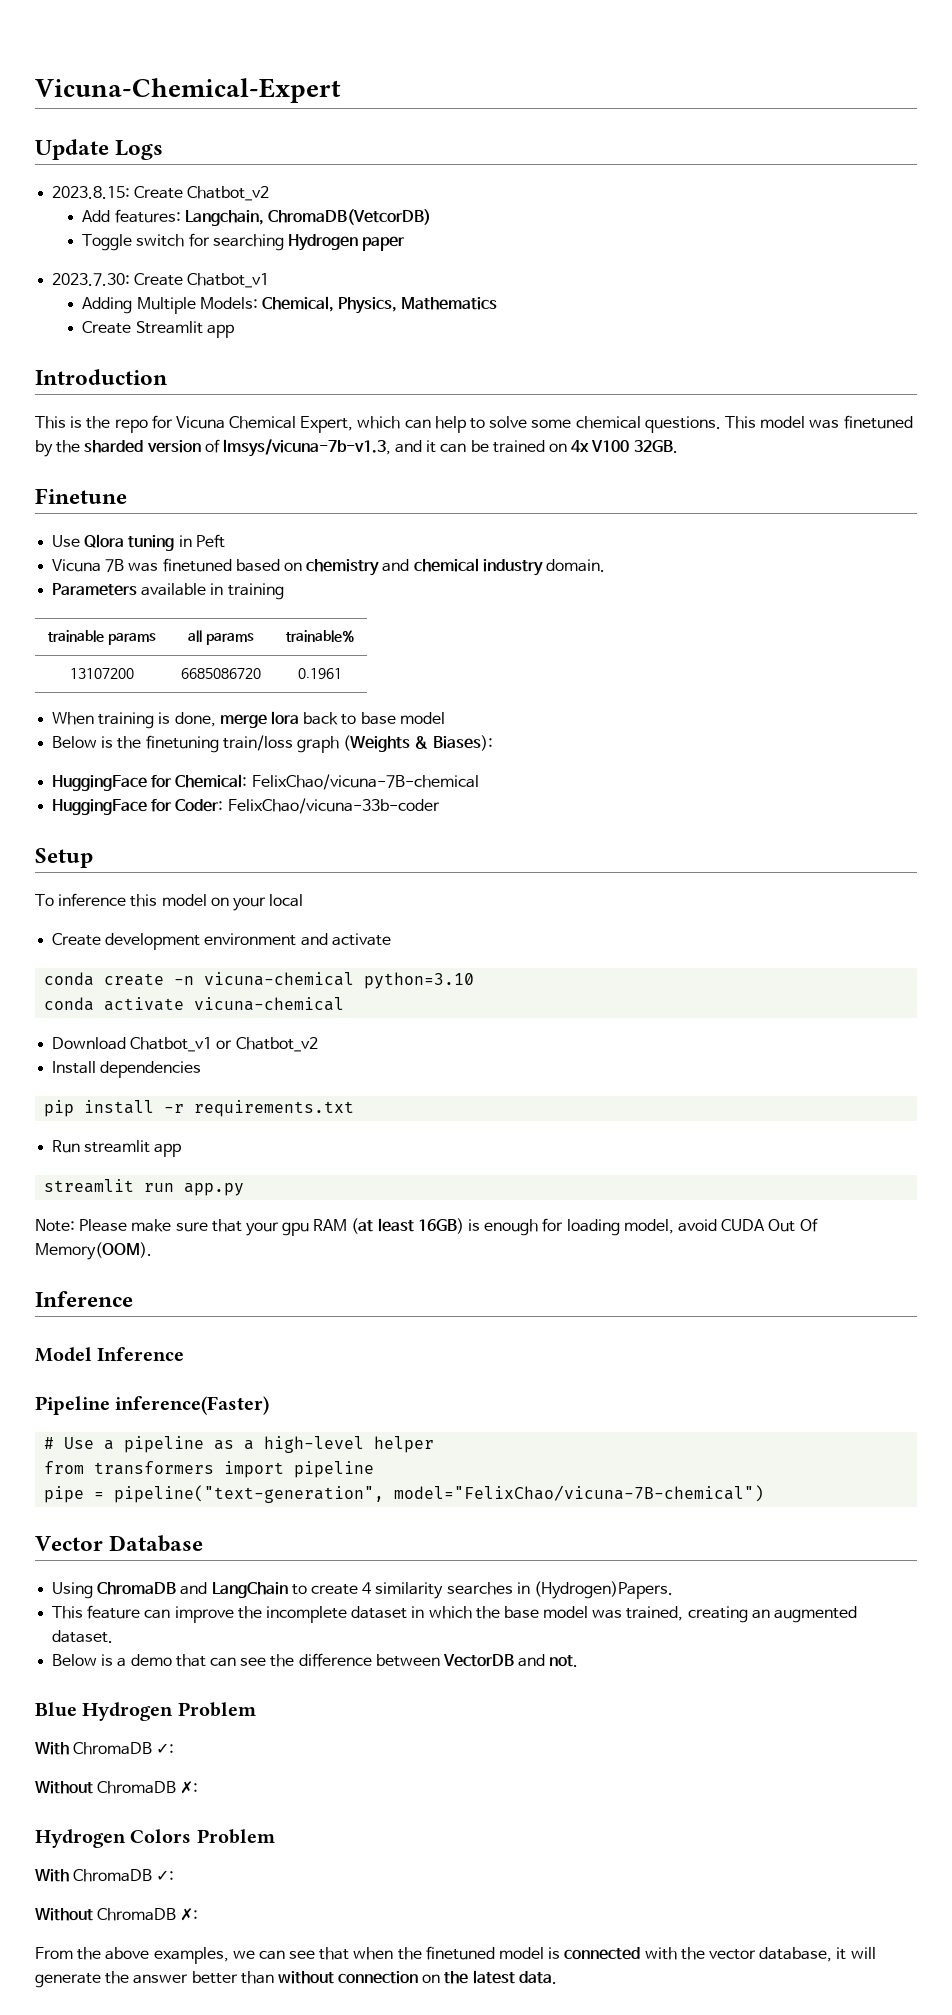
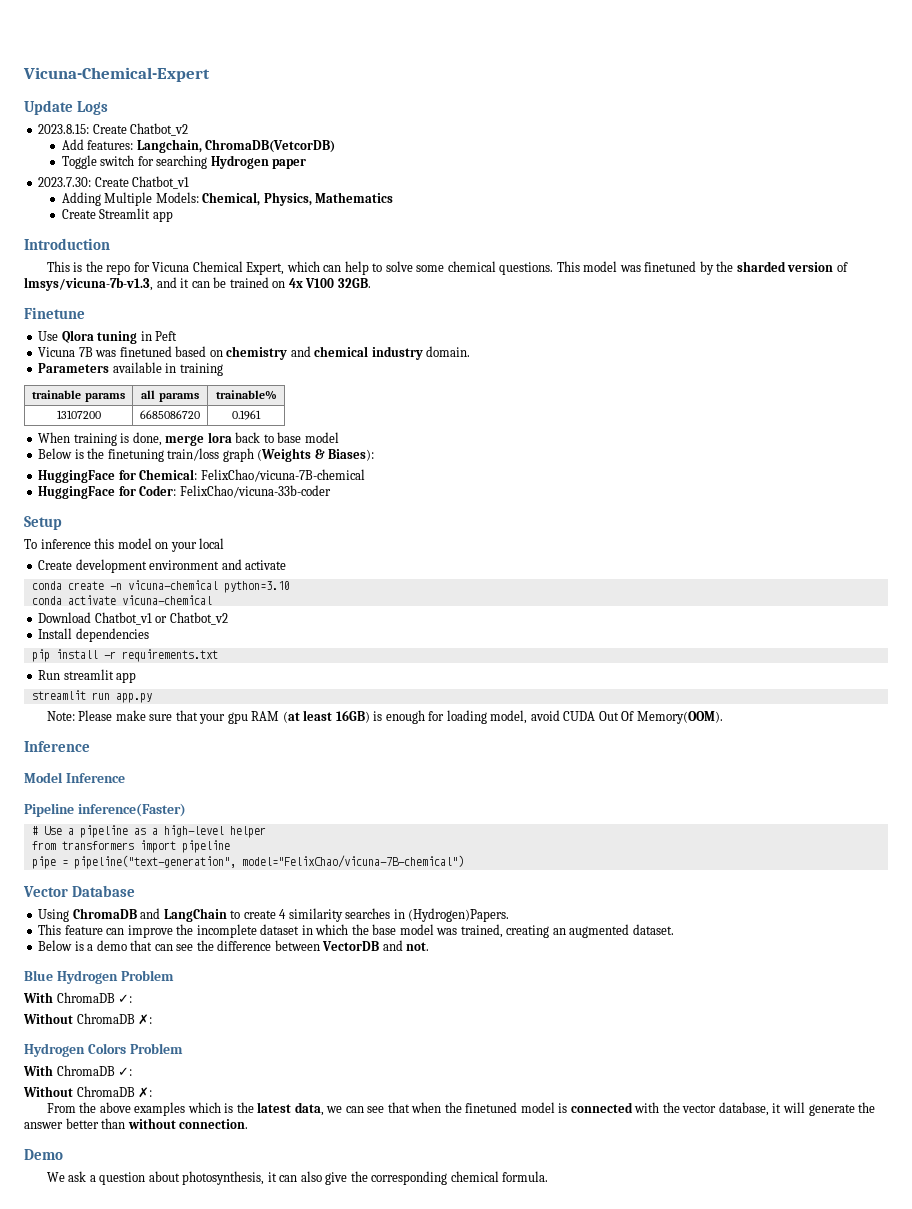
- From the above examples, we can see that when the finetuned model is connected with the vector database, it will generate the answer better than without connection on the latest data.
+ From the above examples which is the latest data, we can see that when the finetuned model is connected with the vector database, it will generate the answer better than without connection.
+ Demo
+ We ask a question about photosynthesis, it can also give the corresponding chemical formula.

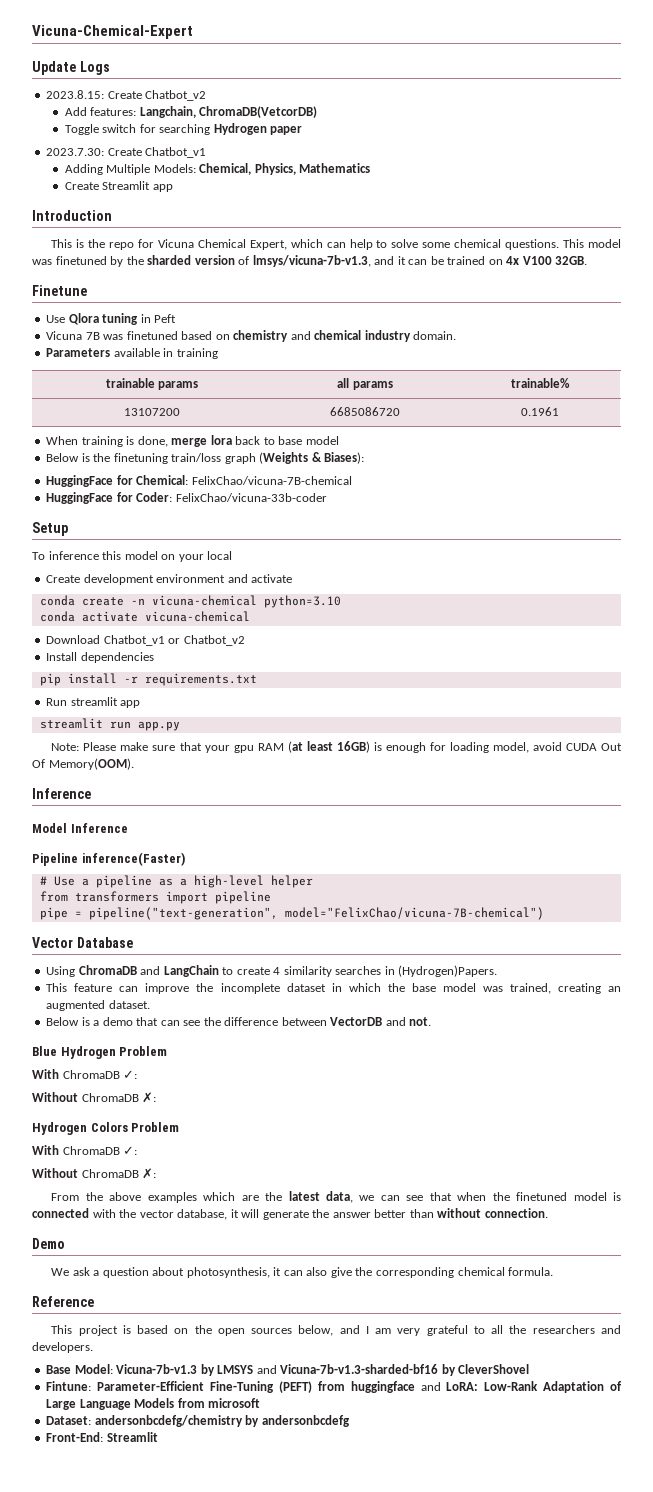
- From the above examples which is the latest data, we can see that when the finetuned model is connected with the vector database, it will generate the answer better than without connection.
+ From the above examples which are the latest data, we can see that when the finetuned model is connected with the vector database, it will generate the answer better than without connection.
+ Reference
+ This project is based on the open sources below, and I am very grateful to all the researchers and developers.
+ Base Model: Vicuna-7b-v1.3 by LMSYS and Vicuna-7b-v1.3-sharded-bf16 by CleverShovel
+ Fintune: Parameter-Efficient Fine-Tuning (PEFT) from huggingface and LoRA: Low-Rank Adaptation of Large Language Models from microsoft
+ Dataset: andersonbcdefg/chemistry by andersonbcdefg
+ Front-End: Streamlit

